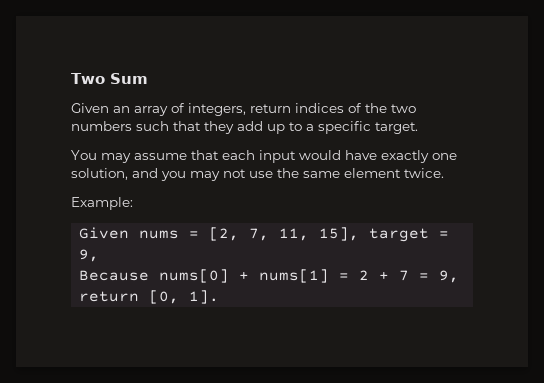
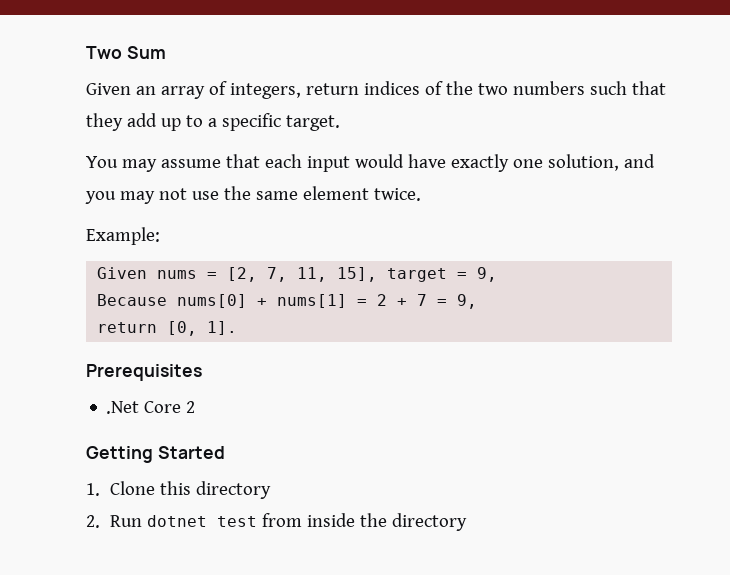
+ Prerequisites
+ .Net Core 2
+ Getting Started
+ 1. Clone this directory
+ 2. Run dotnet test from inside the directory

